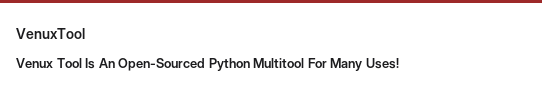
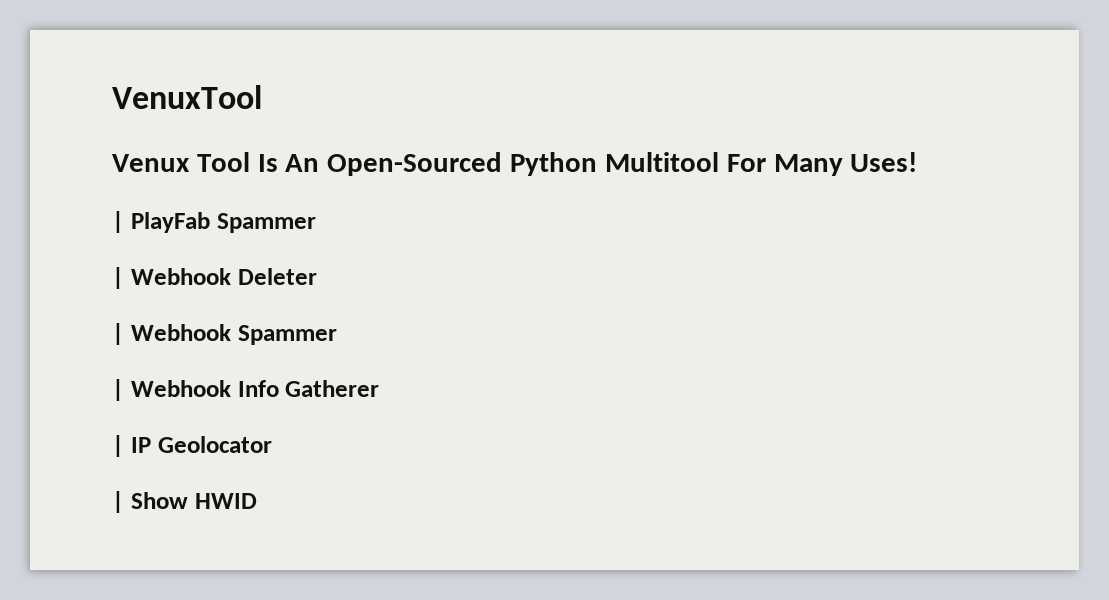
+ | PlayFab Spammer
+ | Webhook Deleter
+ | Webhook Spammer
+ | Webhook Info Gatherer
+ | IP Geolocator
+ | Show HWID

